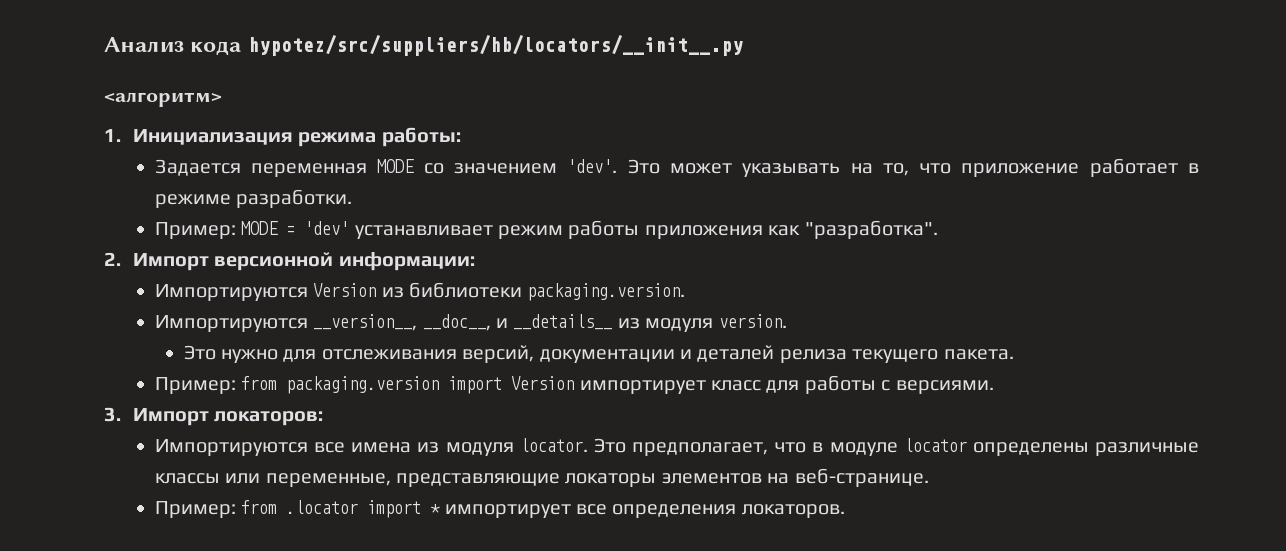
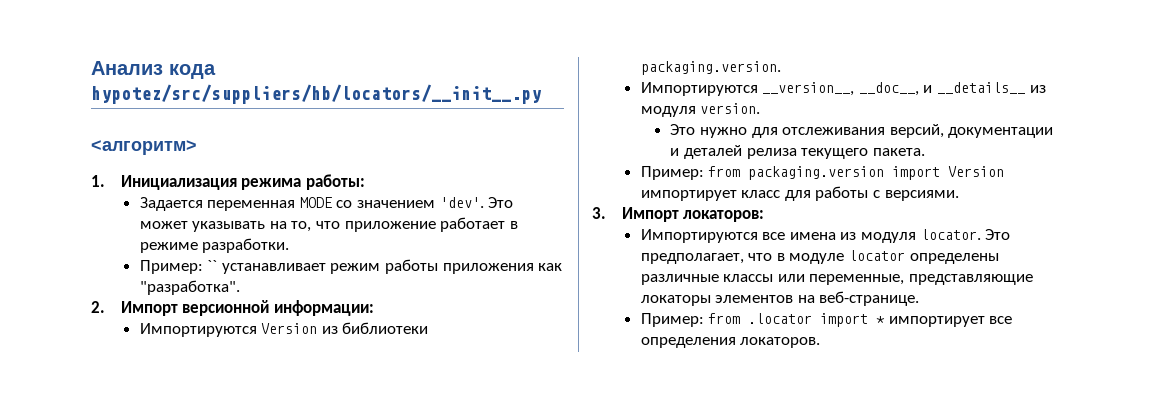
- Пример: MODE = 'dev' устанавливает режим работы приложения как "разработка".
+ Пример: `` устанавливает режим работы приложения как "разработка".

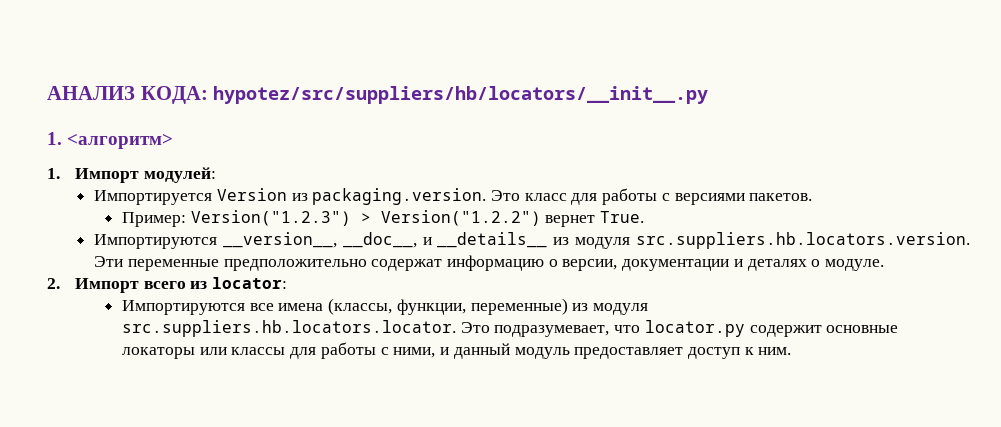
- Анализ кода hypotez/src/suppliers/hb/locators/__init__.py
+ АНАЛИЗ КОДА: hypotez/src/suppliers/hb/locators/__init__.py
- <алгоритм>
+ 1. <алгоритм>
- 1. Инициализация режима работы:
- Задается переменная MODE со значением 'dev'. Это может указывать на то, что приложение работает в режиме разработки.
- Пример: `` устанавливает режим работы приложения как "разработка".
- 2. Импорт версионной информации:
- Импортируются Version из библиотеки packaging.version.
+ 1. Импорт модулей:
+ Импортируется Version из packaging.version. Это класс для работы с версиями пакетов.
+ Пример: Version("1.2.3") > Version("1.2.2") вернет True.
- Импортируются __version__, __doc__, и __details__ из модуля version.
- Это нужно для отслеживания версий, документации и деталей релиза текущего пакета.
- Пример: from packaging.version import Version импортирует класс для работы с версиями.
- 3. Импорт локаторов:
- Импортируются все имена из модуля locator. Это предполагает, что в модуле locator определены различные классы или переменные, представляющие локаторы элементов на веб-странице.
- Пример: from .locator import * импортирует все определения локаторов.
+ Импортируются __version__, __doc__, и __details__ из модуля src.suppliers.hb.locators.version. Эти переменные предположительно содержат информацию о версии, документации и деталях о модуле.
+ 2. Импорт всего из locator:
+ Импортируются все имена (классы, функции, переменные) из модуля src.suppliers.hb.locators.locator. Это подразумевает, что locator.py содержит основные локаторы или классы для работы с ними, и данный модуль предоставляет доступ к ним.

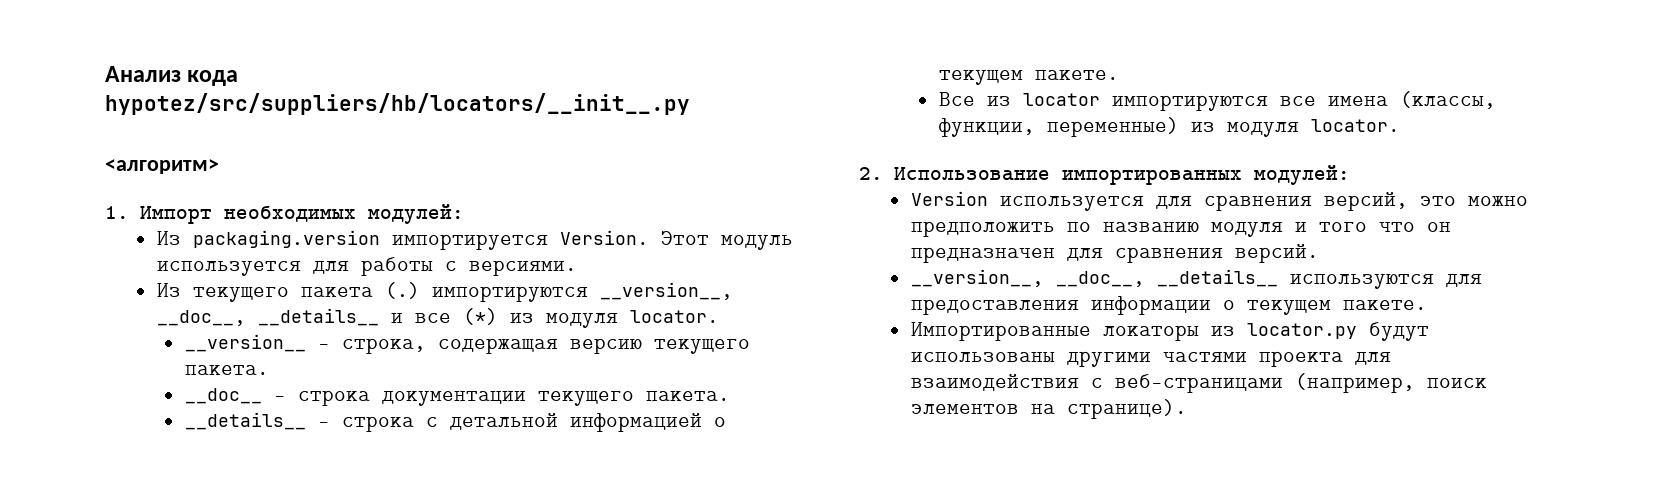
- АНАЛИЗ КОДА: hypotez/src/suppliers/hb/locators/__init__.py
+ Анализ кода hypotez/src/suppliers/hb/locators/__init__.py
- 1. <алгоритм>
+ <алгоритм>
- 1. Импорт модулей:
- Импортируется Version из packaging.version. Это класс для работы с версиями пакетов.
- Пример: Version("1.2.3") > Version("1.2.2") вернет True.
- Импортируются __version__, __doc__, и __details__ из модуля src.suppliers.hb.locators.version. Эти переменные предположительно содержат информацию о версии, документации и деталях о модуле.
- 2. Импорт всего из locator:
- Импортируются все имена (классы, функции, переменные) из модуля src.suppliers.hb.locators.locator. Это подразумевает, что locator.py содержит основные локаторы или классы для работы с ними, и данный модуль предоставляет доступ к ним.
+ 1. Импорт необходимых модулей:
+ Из packaging.version импортируется Version. Этот модуль используется для работы с версиями.
+ Из текущего пакета (.) импортируются __version__, __doc__, __details__ и все (*) из модуля locator.
+ __version__ - строка, содержащая версию текущего пакета.
+ __doc__ - строка документации текущего пакета.
+ __details__ - строка с детальной информацией о текущем пакете.
+ Все из locator импортируются все имена (классы, функции, переменные) из модуля locator.
+ 2. Использование импортированных модулей:
+ Version используется для сравнения версий, это можно предположить по названию модуля и того что он предназначен для сравнения версий.
+ __version__, __doc__, __details__ используются для предоставления информации о текущем пакете.
+ Импортированные локаторы из locator.py будут использованы другими частями проекта для взаимодействия с веб-страницами (например, поиск элементов на странице).

